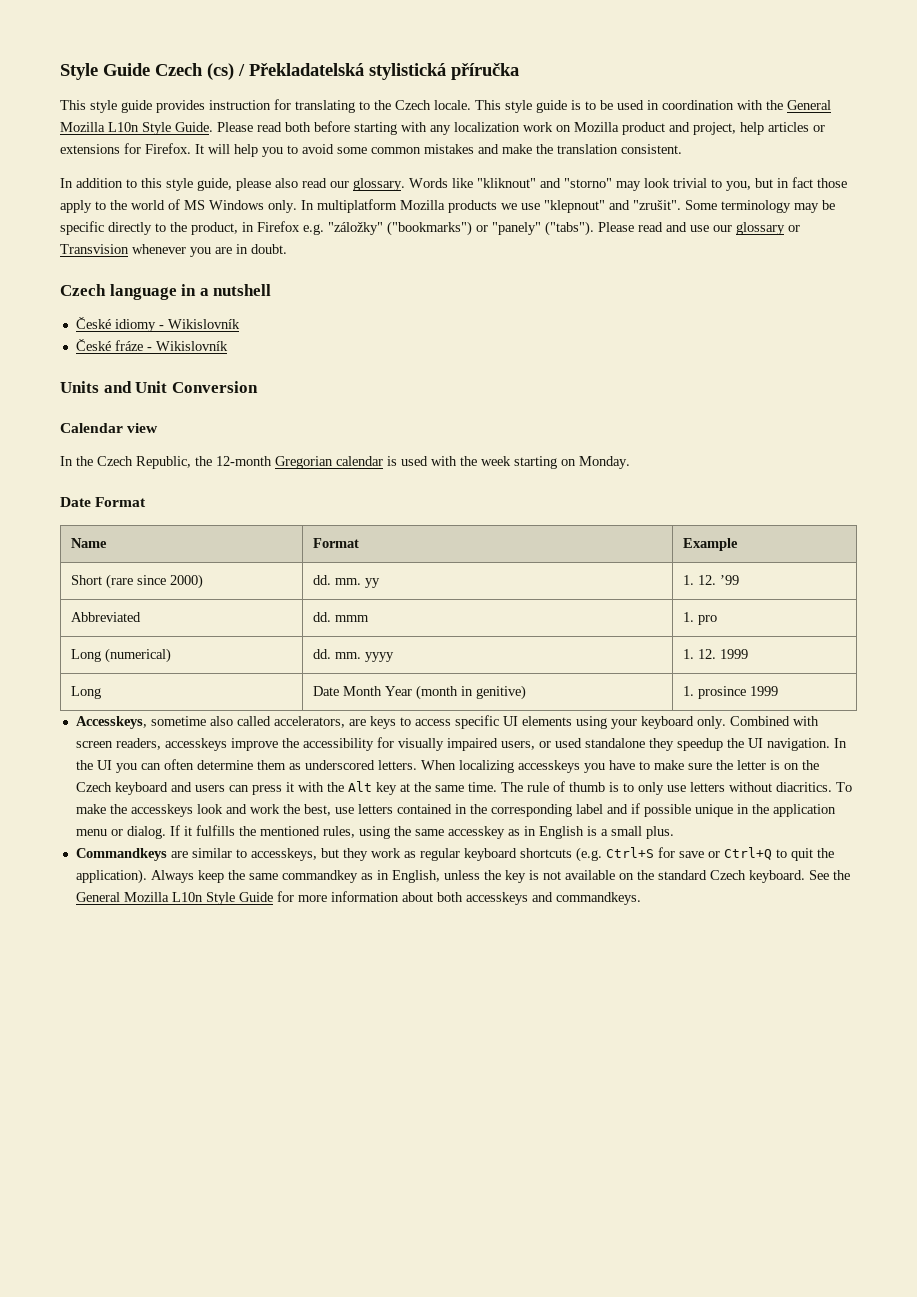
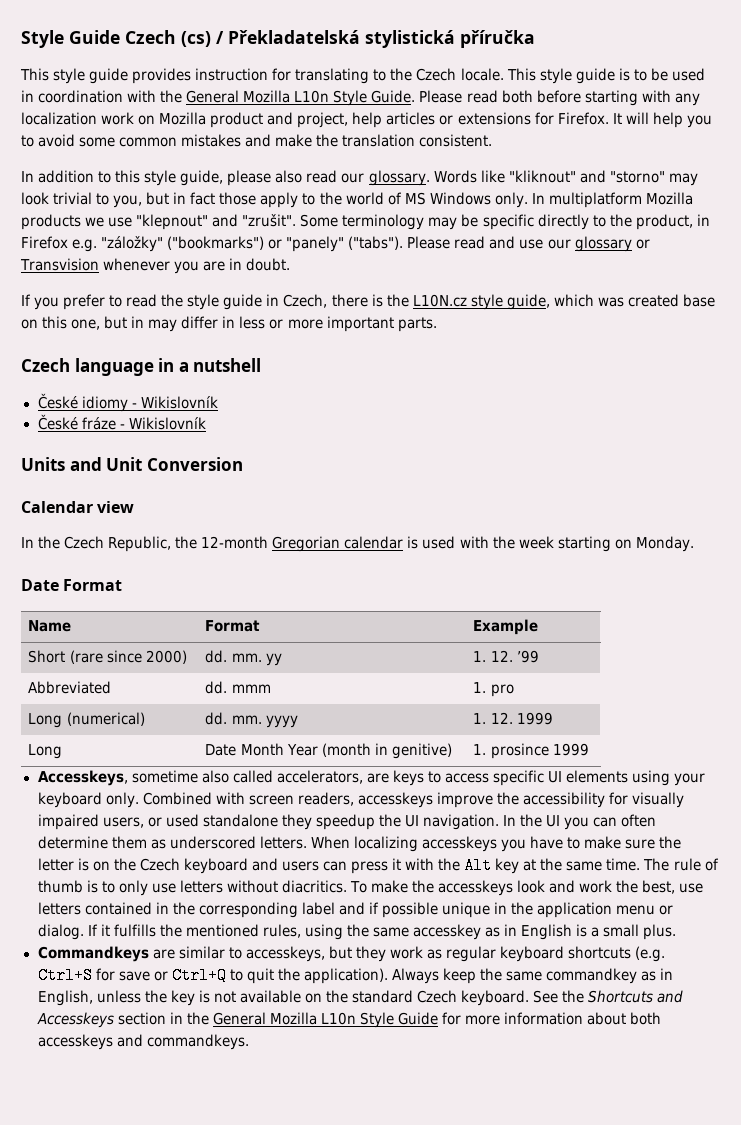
+ If you prefer to read the style guide in Czech, there is the L10N.cz style guide, which was created base on this one, but in may differ in less or more important parts.
- See the General Mozilla L10n Style Guide for more information about both accesskeys and commandkeys.
+ See the Shortcuts and Accesskeys section in the General Mozilla L10n Style Guide for more information about both accesskeys and commandkeys.

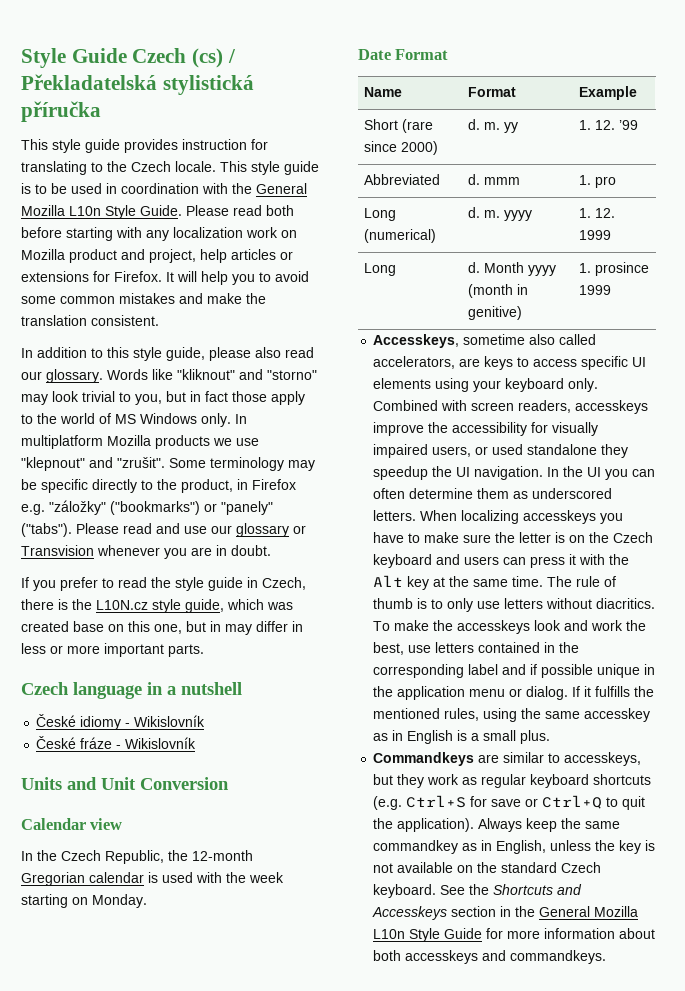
- Short (rare since 2000) | dd. mm. yy | 1. 12. ’99
+ Short (rare since 2000) | d. m. yy | 1. 12. ’99
- Abbreviated | dd. mmm | 1. pro
+ Abbreviated | d. mmm | 1. pro
- Long (numerical) | dd. mm. yyyy | 1. 12. 1999
+ Long (numerical) | d. m. yyyy | 1. 12. 1999
- Long | Date Month Year (month in genitive) | 1. prosince 1999
+ Long | d. Month yyyy (month in genitive) | 1. prosince 1999

